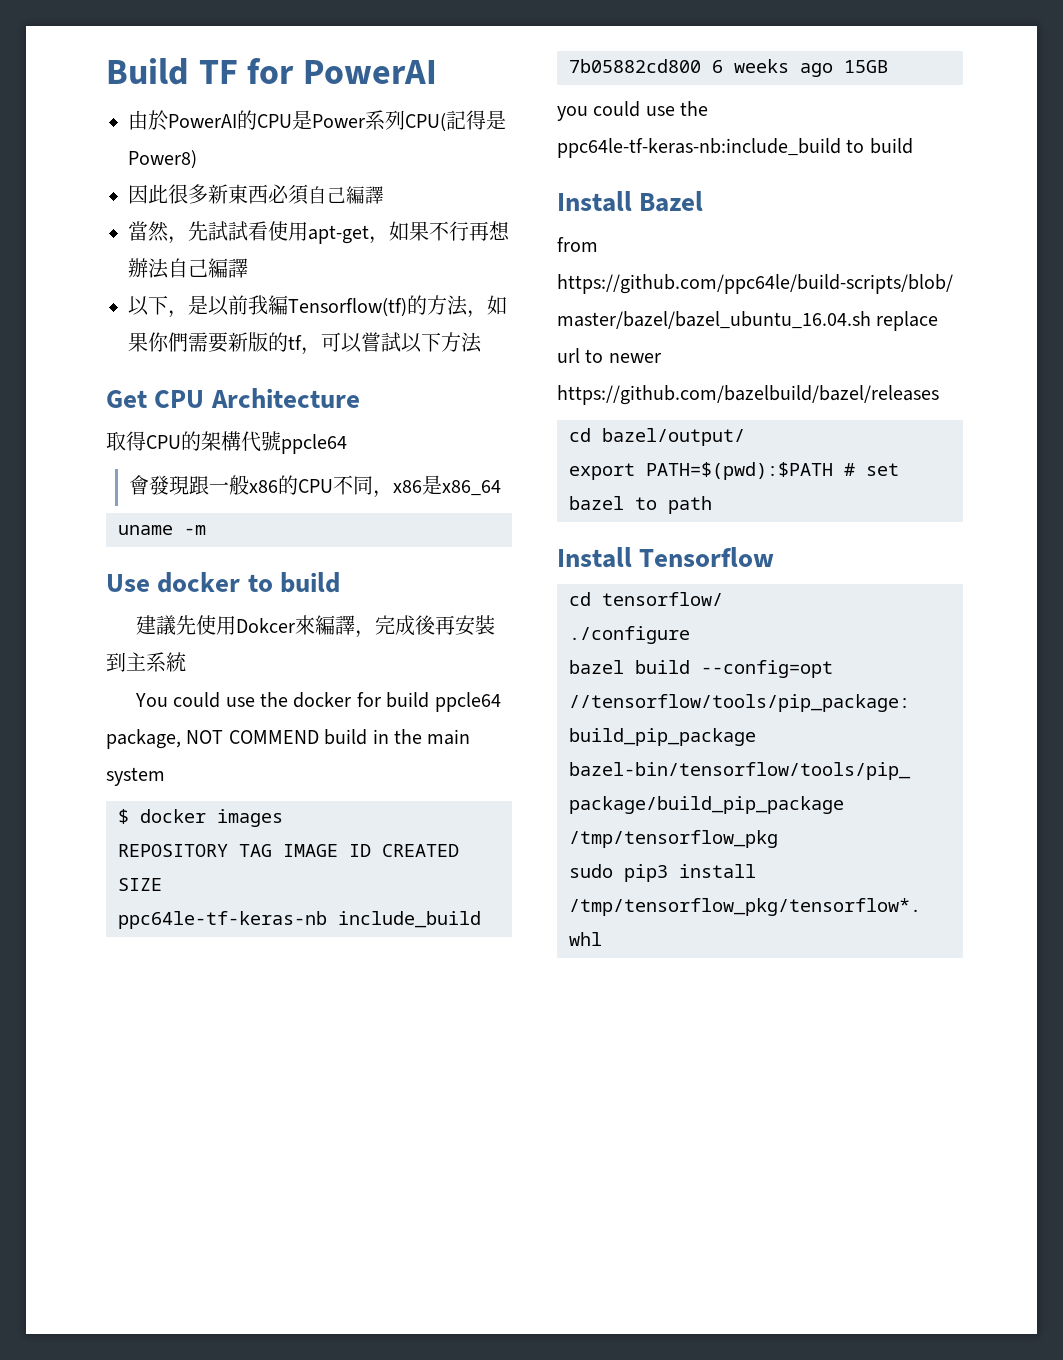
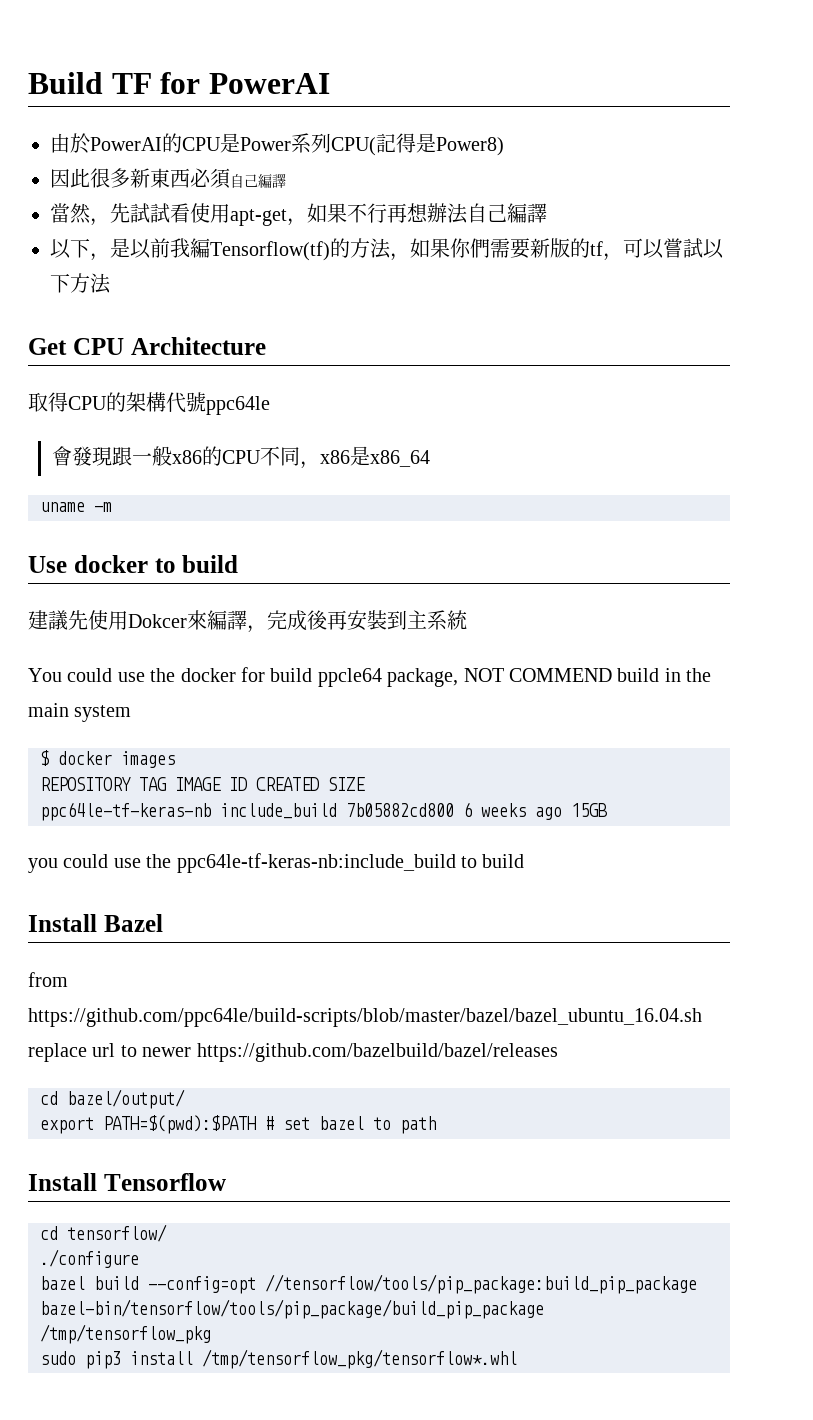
- 取得CPU的架構代號ppcle64
+ 取得CPU的架構代號ppc64le

